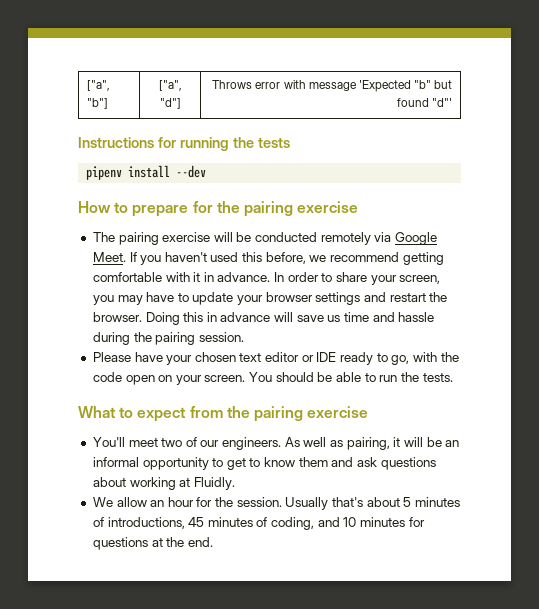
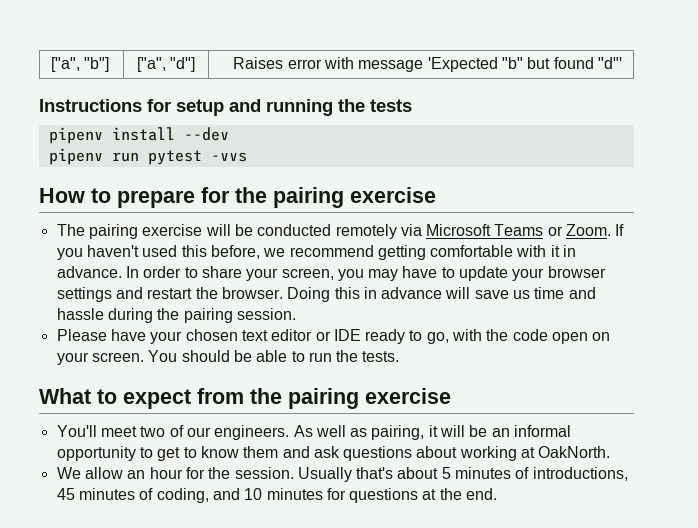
- ["a", "b"] | ["a", "d"] | Throws error with message 'Expected "b" but found "d"'
+ ["a", "b"] | ["a", "d"] | Raises error with message 'Expected "b" but found "d"'
- Instructions for running the tests
+ Instructions for setup and running the tests
+ pipenv run pytest -vvs
- The pairing exercise will be conducted remotely via Google Meet.
+ The pairing exercise will be conducted remotely via Microsoft Teams or Zoom.
- As well as pairing, it will be an informal opportunity to get to know them and ask questions about working at Fluidly.
+ As well as pairing, it will be an informal opportunity to get to know them and ask questions about working at OakNorth.

